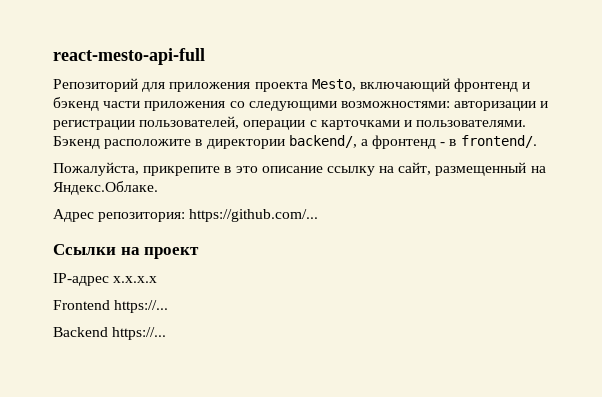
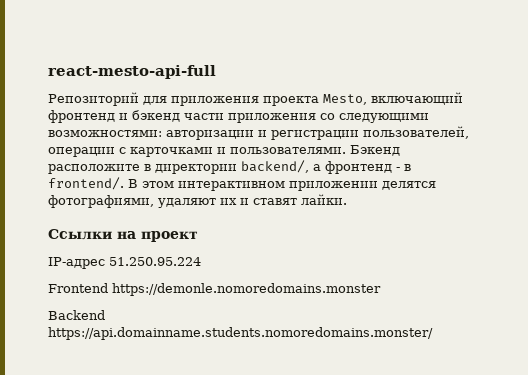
- Бэкенд расположите в директории backend/, а фронтенд - в frontend/.
- Пожалуйста, прикрепите в это описание ссылку на сайт, размещенный на Яндекс.Облаке.
- Адрес репозитория: https://github.com/...
+ Бэкенд расположите в директории backend/, а фронтенд - в frontend/. В этом интерактивном приложении делятся фотографиями, удаляют их и ставят лайки.
- IP-адрес x.x.x.x
+ IP-адрес 51.250.95.224
- Frontend https://...
+ Frontend https://demonle.nomoredomains.monster
- Backend https://...
+ Backend https://api.domainname.students.nomoredomains.monster/

